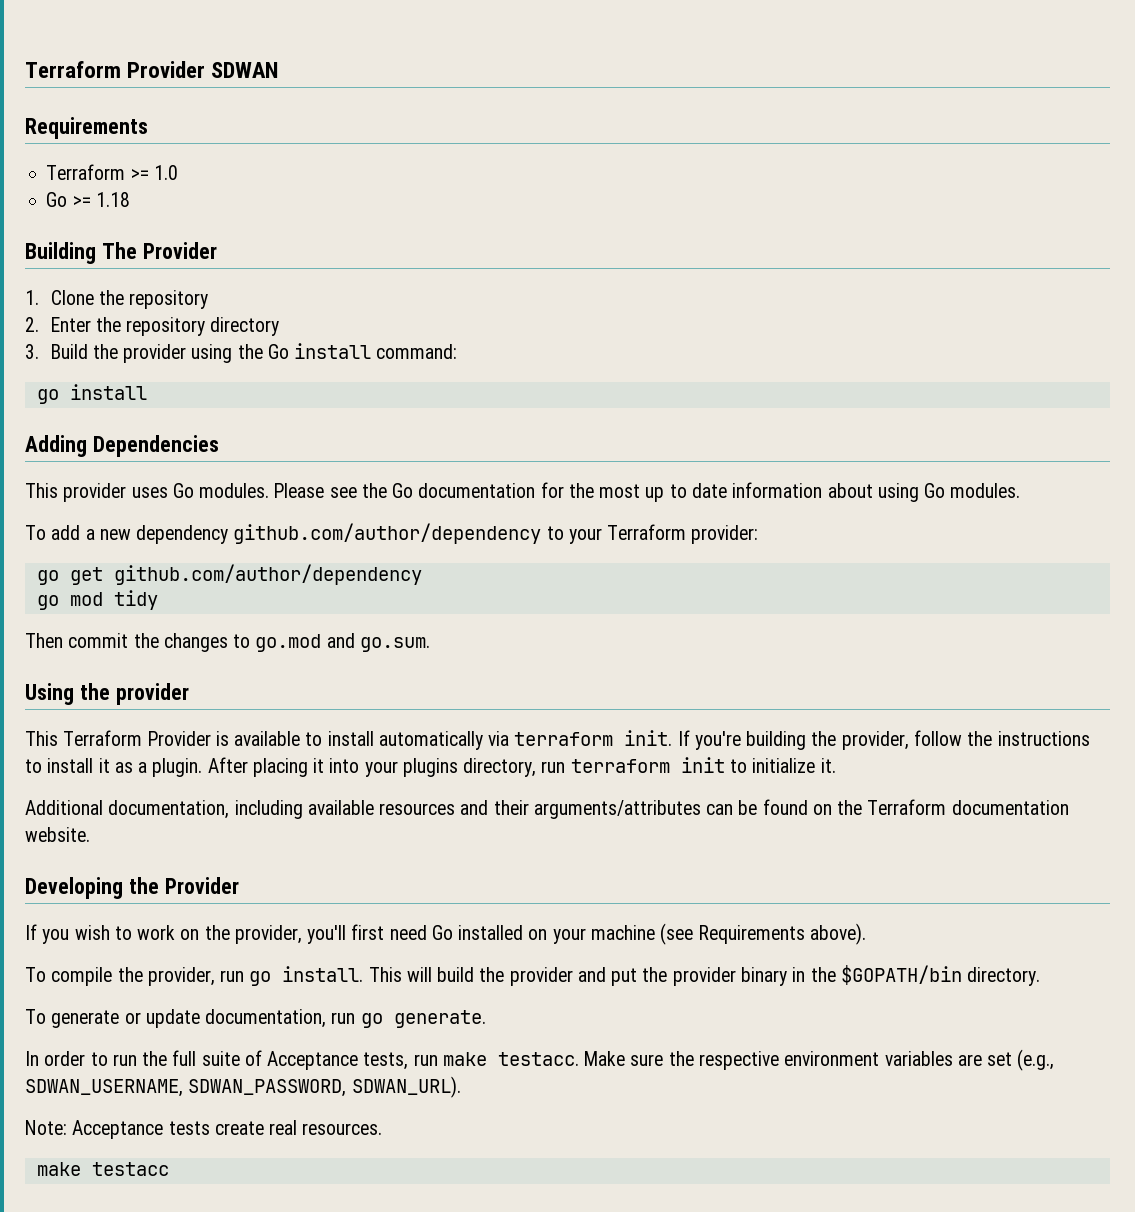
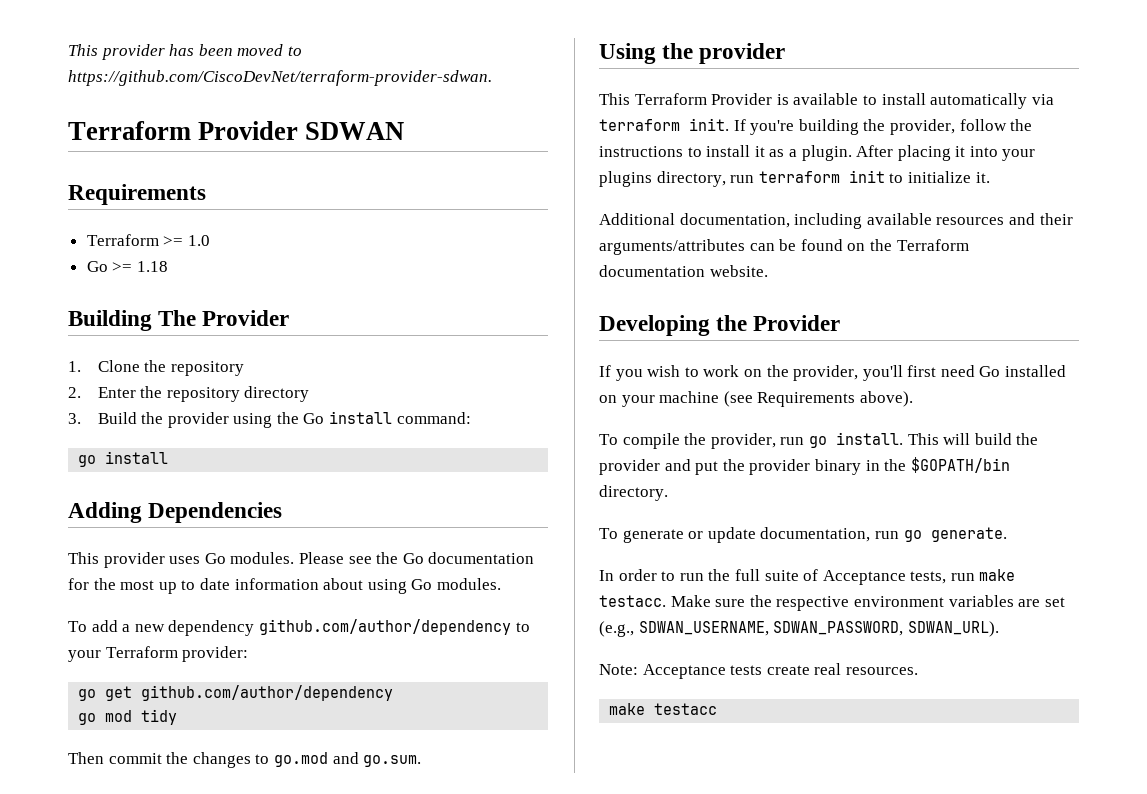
+ This provider has been moved to https://github.com/CiscoDevNet/terraform-provider-sdwan.

